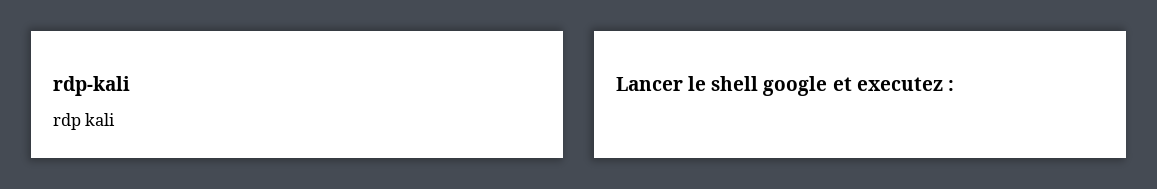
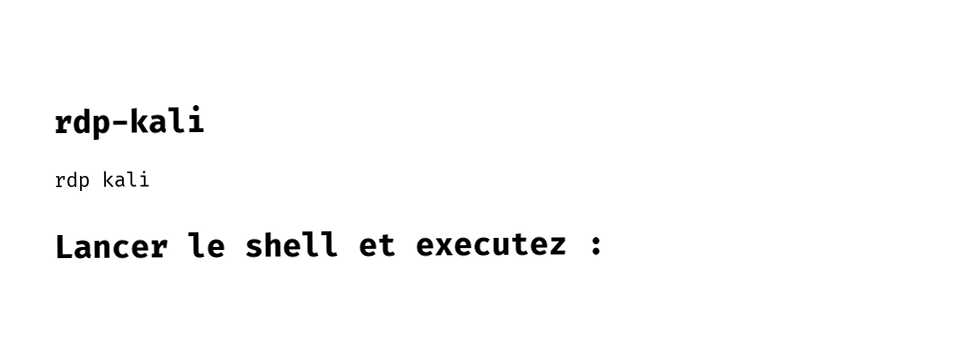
- Lancer le shell google et executez :
+ Lancer le shell et executez :

